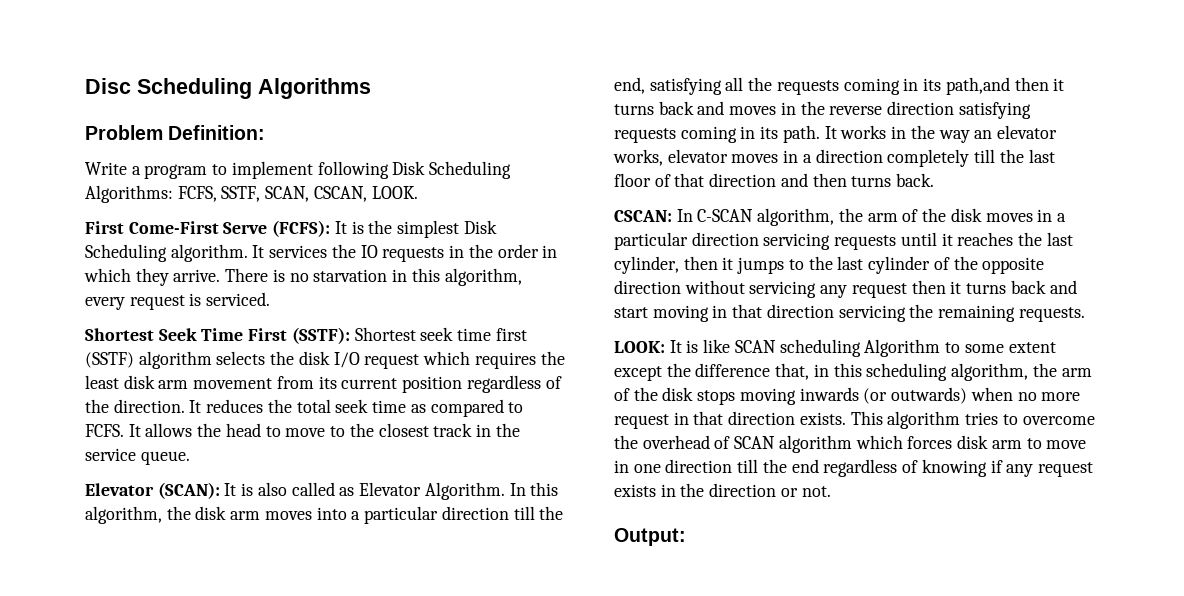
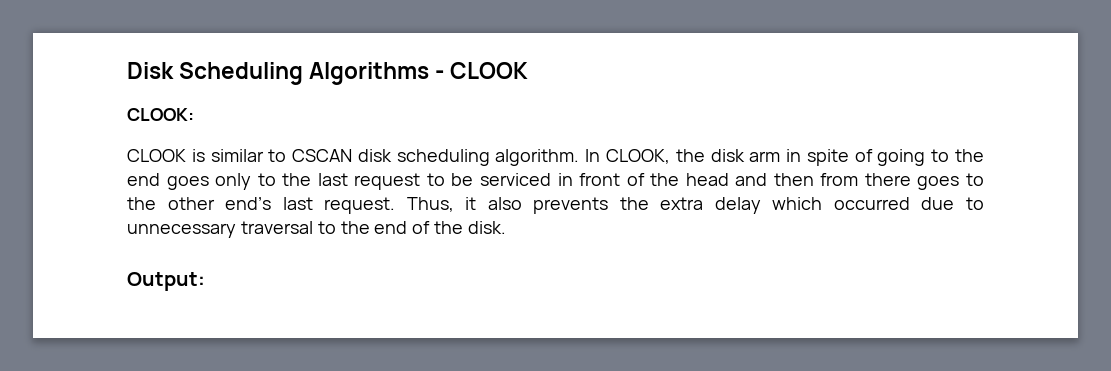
- Disc Scheduling Algorithms
- Problem Definition:
- Write a program to implement following Disk Scheduling Algorithms: FCFS, SSTF, SCAN, CSCAN, LOOK.
- First Come-First Serve (FCFS): It is the simplest Disk Scheduling algorithm. It services the IO requests in the order in which they arrive. There is no starvation in this algorithm, every request is serviced.
- Shortest Seek Time First (SSTF): Shortest seek time first (SSTF) algorithm selects the disk I/O request which requires the least disk arm movement from its current position regardless of the direction. It reduces the total seek time as compared to FCFS. It allows the head to move to the closest track in the service queue.
- Elevator (SCAN): It is also called as Elevator Algorithm. In this algorithm, the disk arm moves into a particular direction till the end, satisfying all the requests coming in its path,and then it turns back and moves in the reverse direction satisfying requests coming in its path. It works in the way an elevator works, elevator moves in a direction completely till the last floor of that direction and then turns back.
- CSCAN: In C-SCAN algorithm, the arm of the disk moves in a particular direction servicing requests until it reaches the last cylinder, then it jumps to the last cylinder of the opposite direction without servicing any request then it turns back and start moving in that direction servicing the remaining requests.
- LOOK: It is like SCAN scheduling Algorithm to some extent except the difference that, in this scheduling algorithm, the arm of the disk stops moving inwards (or outwards) when no more request in that direction exists. This algorithm tries to overcome the overhead of SCAN algorithm which forces disk arm to move in one direction till the end regardless of knowing if any request exists in the direction or not.
+ Disk Scheduling Algorithms - CLOOK
+ CLOOK:
+ CLOOK is similar to CSCAN disk scheduling algorithm. In CLOOK, the disk arm in spite of going to the end goes only to the last request to be serviced in front of the head and then from there goes to the other end’s last request. Thus, it also prevents the extra delay which occurred due to unnecessary traversal to the end of the disk.

